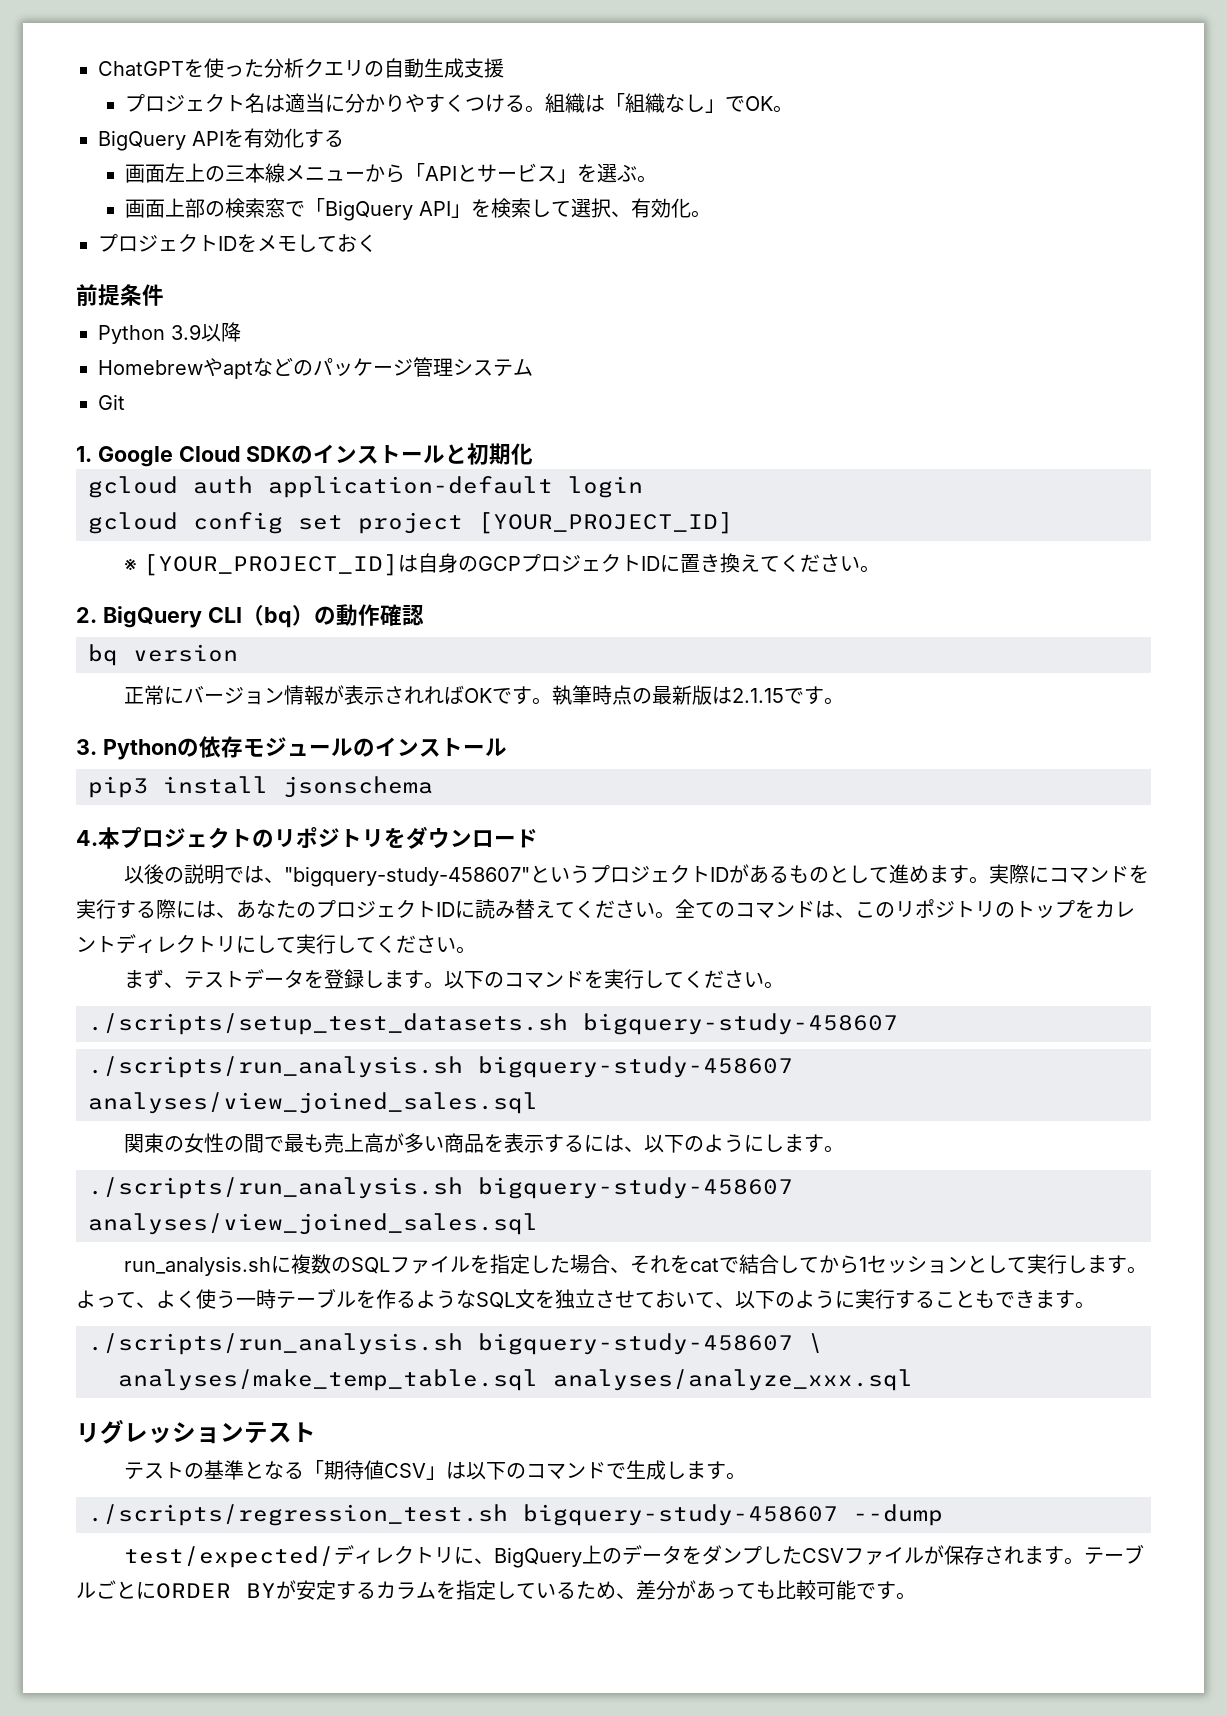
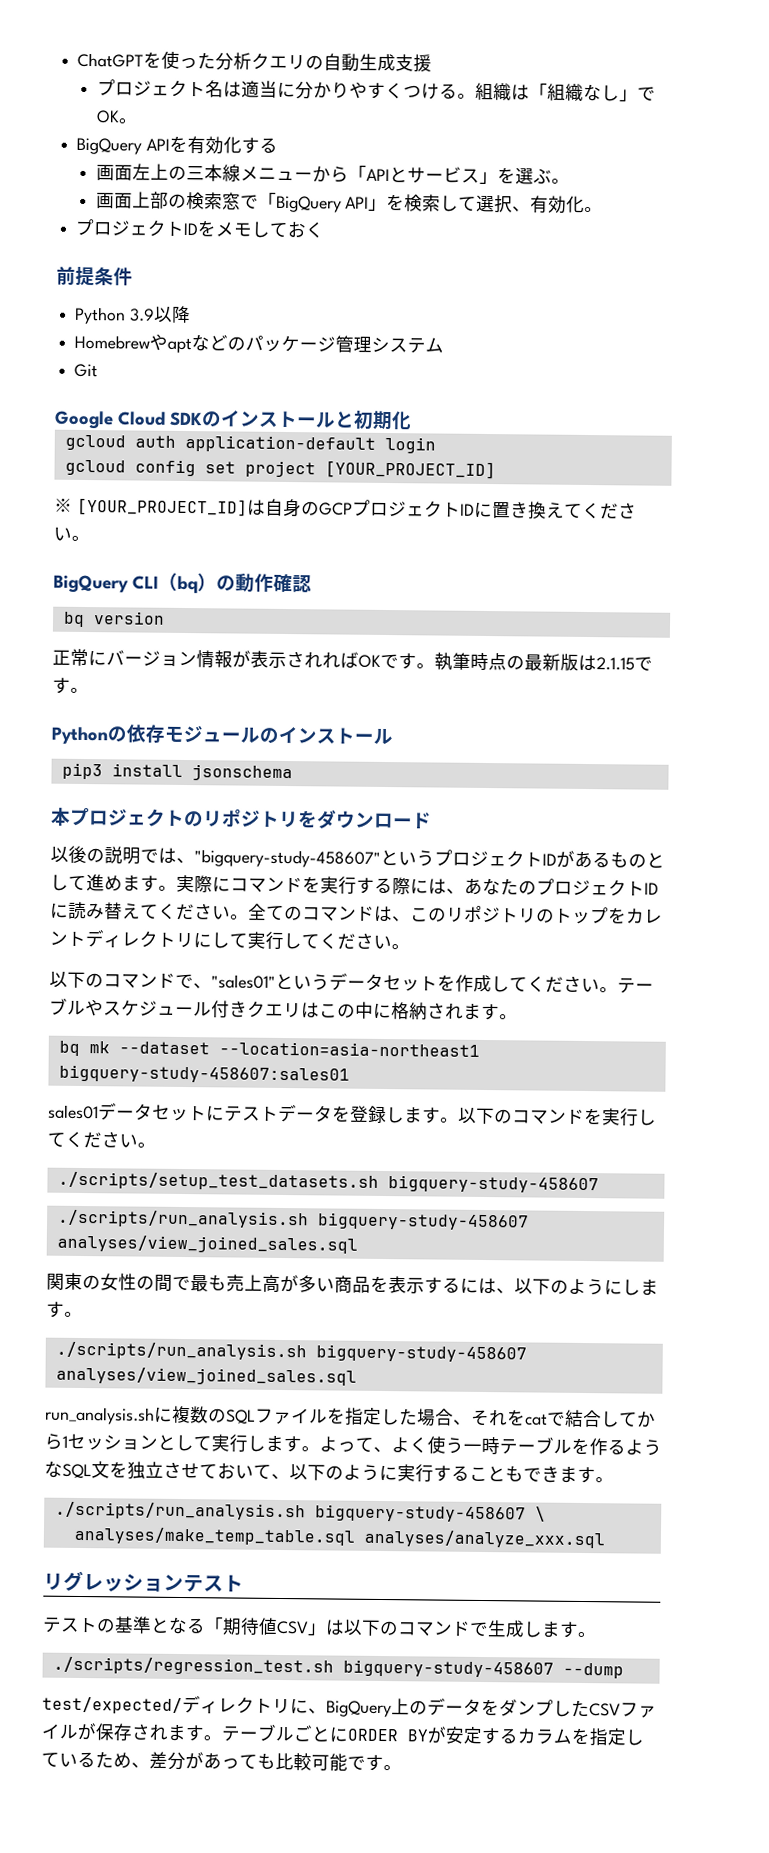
- 1. Google Cloud SDKのインストールと初期化
+ Google Cloud SDKのインストールと初期化
- 2. BigQuery CLI（bq）の動作確認
+ BigQuery CLI（bq）の動作確認
- 3. Pythonの依存モジュールのインストール
+ Pythonの依存モジュールのインストール
- 4.本プロジェクトのリポジトリをダウンロード
+ 本プロジェクトのリポジトリをダウンロード
- まず、テストデータを登録します。
+ 以下のコマンドで、"sales01"というデータセットを作成してください。テーブルやスケジュール付きクエリはこの中に格納されます。
+ bq mk --dataset --location=asia-northeast1 bigquery-study-458607:sales01
+ sales01データセットにテストデータを登録します。

